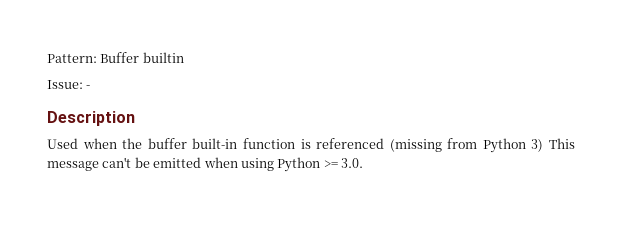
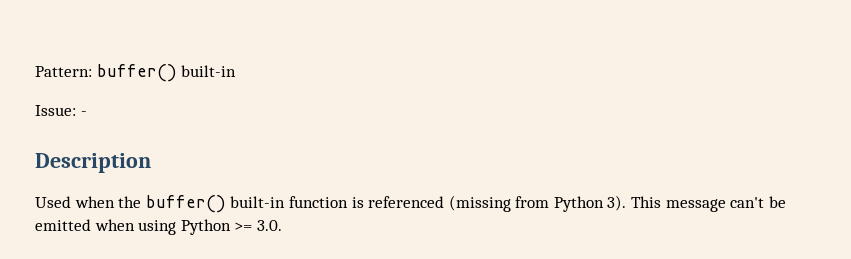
- Pattern: Buffer builtin
+ Pattern: buffer() built-in
- Used when the buffer built-in function is referenced (missing from Python 3) This message can't be emitted when using Python >= 3.0.
+ Used when the buffer() built-in function is referenced (missing from Python 3). This message can't be emitted when using Python >= 3.0.

